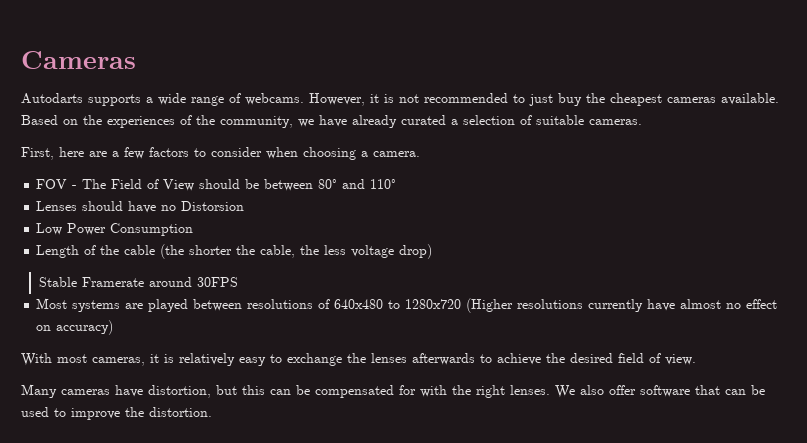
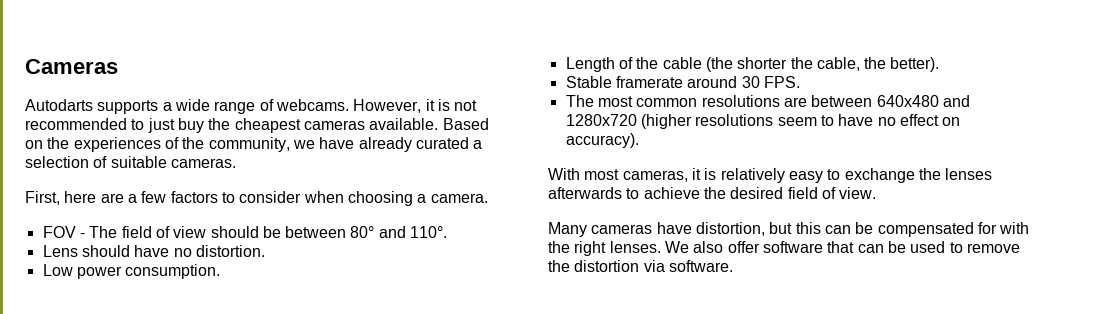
- FOV - The Field of View should be between 80° and 110°
- Lenses should have no Distorsion
+ FOV - The field of view should be between 80° and 110°.
+ Lens should have no distortion.
- Low Power Consumption
+ Low power consumption.
- Length of the cable (the shorter the cable, the less voltage drop)
- Stable Framerate around 30FPS
- Most systems are played between resolutions of 640x480 to 1280x720 (Higher resolutions currently have almost no effect on accuracy)
+ Length of the cable (the shorter the cable, the better).
+ Stable framerate around 30 FPS.
+ The most common resolutions are between 640x480 and 1280x720 (higher resolutions seem to have no effect on accuracy).
- We also offer software that can be used to improve the distortion.
+ We also offer software that can be used to remove the distortion via software.

